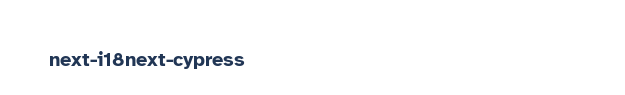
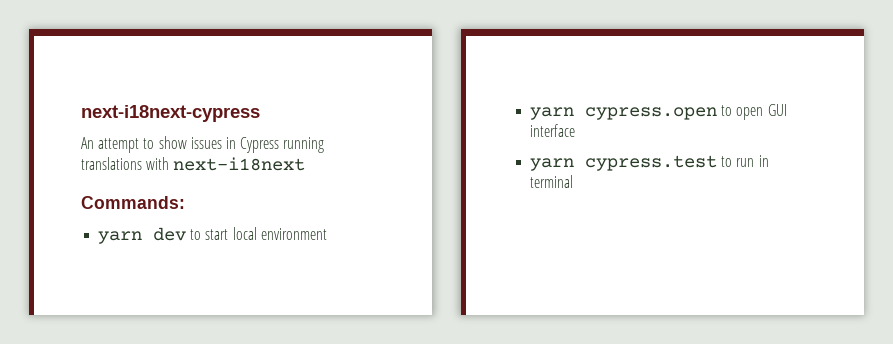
+ An attempt to show issues in Cypress running translations with next-i18next
+ Commands:
+ yarn dev to start local environment
+ yarn cypress.open to open GUI interface
+ yarn cypress.test to run in terminal

